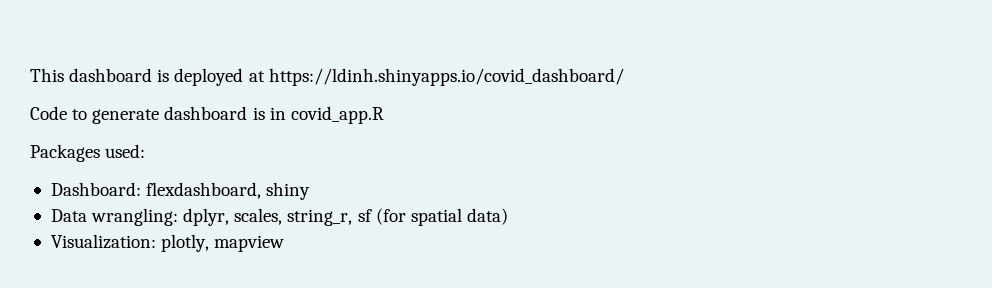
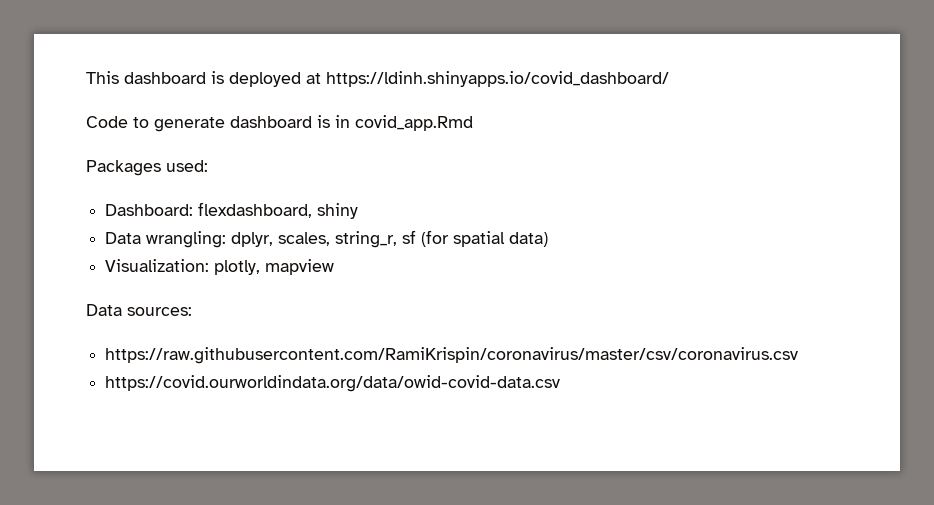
- Code to generate dashboard is in covid_app.R
+ Code to generate dashboard is in covid_app.Rmd
+ Data sources:
+ https://raw.githubusercontent.com/RamiKrispin/coronavirus/master/csv/coronavirus.csv
+ https://covid.ourworldindata.org/data/owid-covid-data.csv

